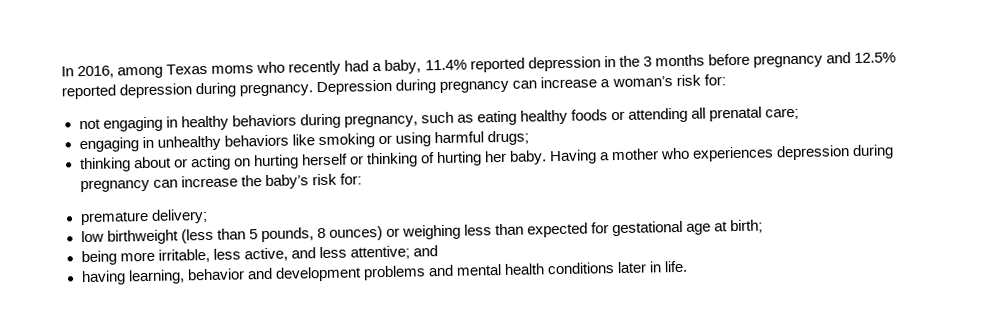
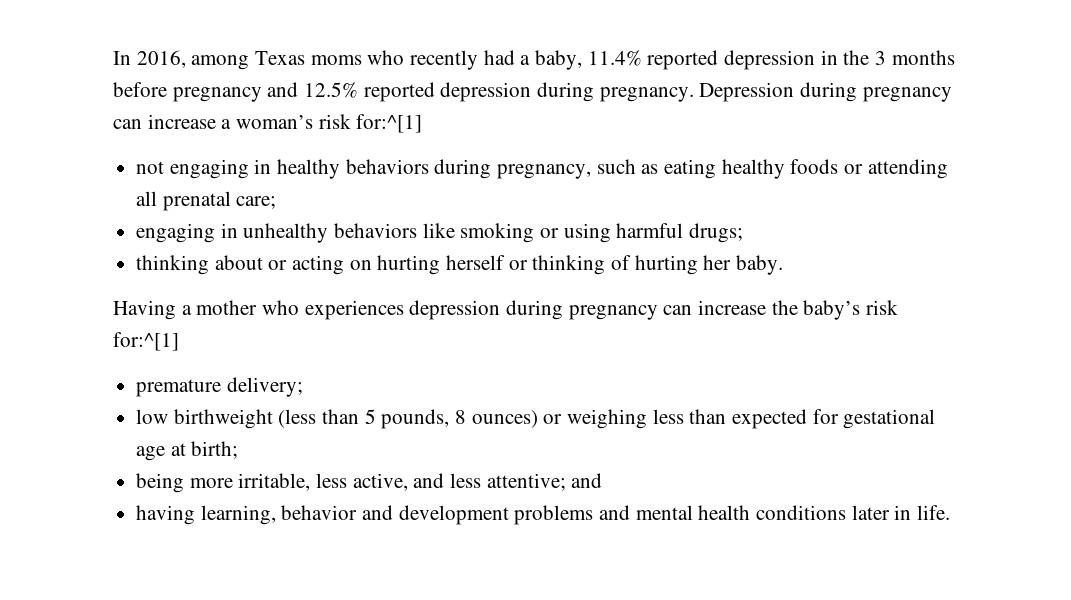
- Depression during pregnancy can increase a woman’s risk for:
+ Depression during pregnancy can increase a woman’s risk for:^[1]
- thinking about or acting on hurting herself or thinking of hurting her baby. Having a mother who experiences depression during pregnancy can increase the baby’s risk for:
+ thinking about or acting on hurting herself or thinking of hurting her baby.
+ Having a mother who experiences depression during pregnancy can increase the baby’s risk for:^[1]

